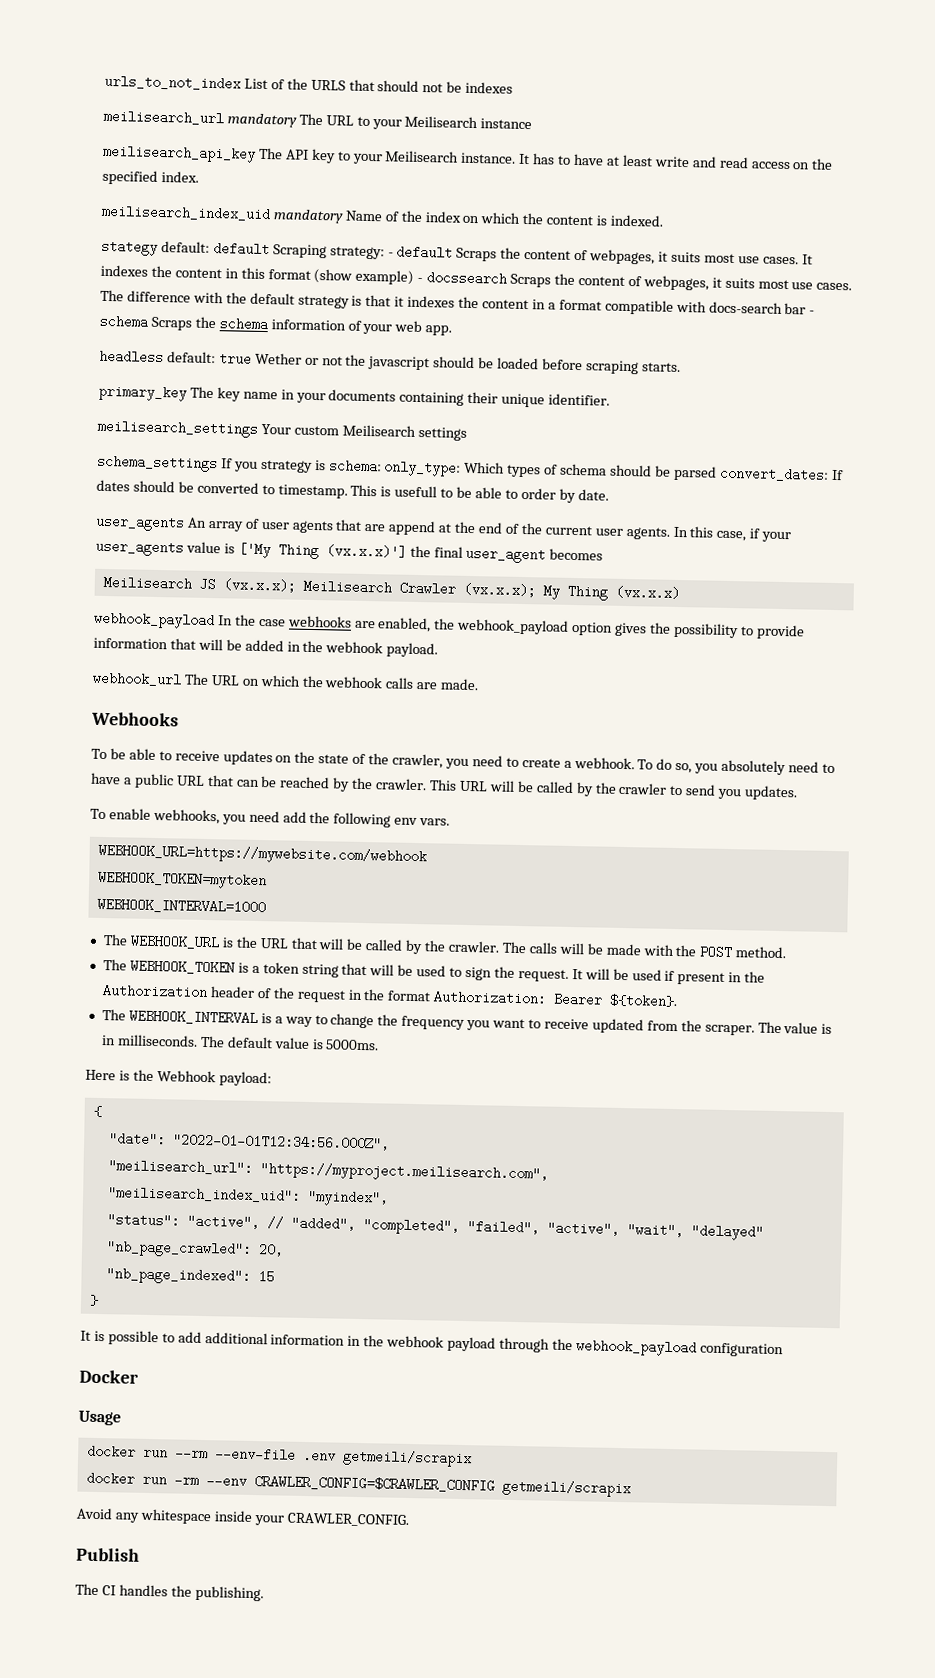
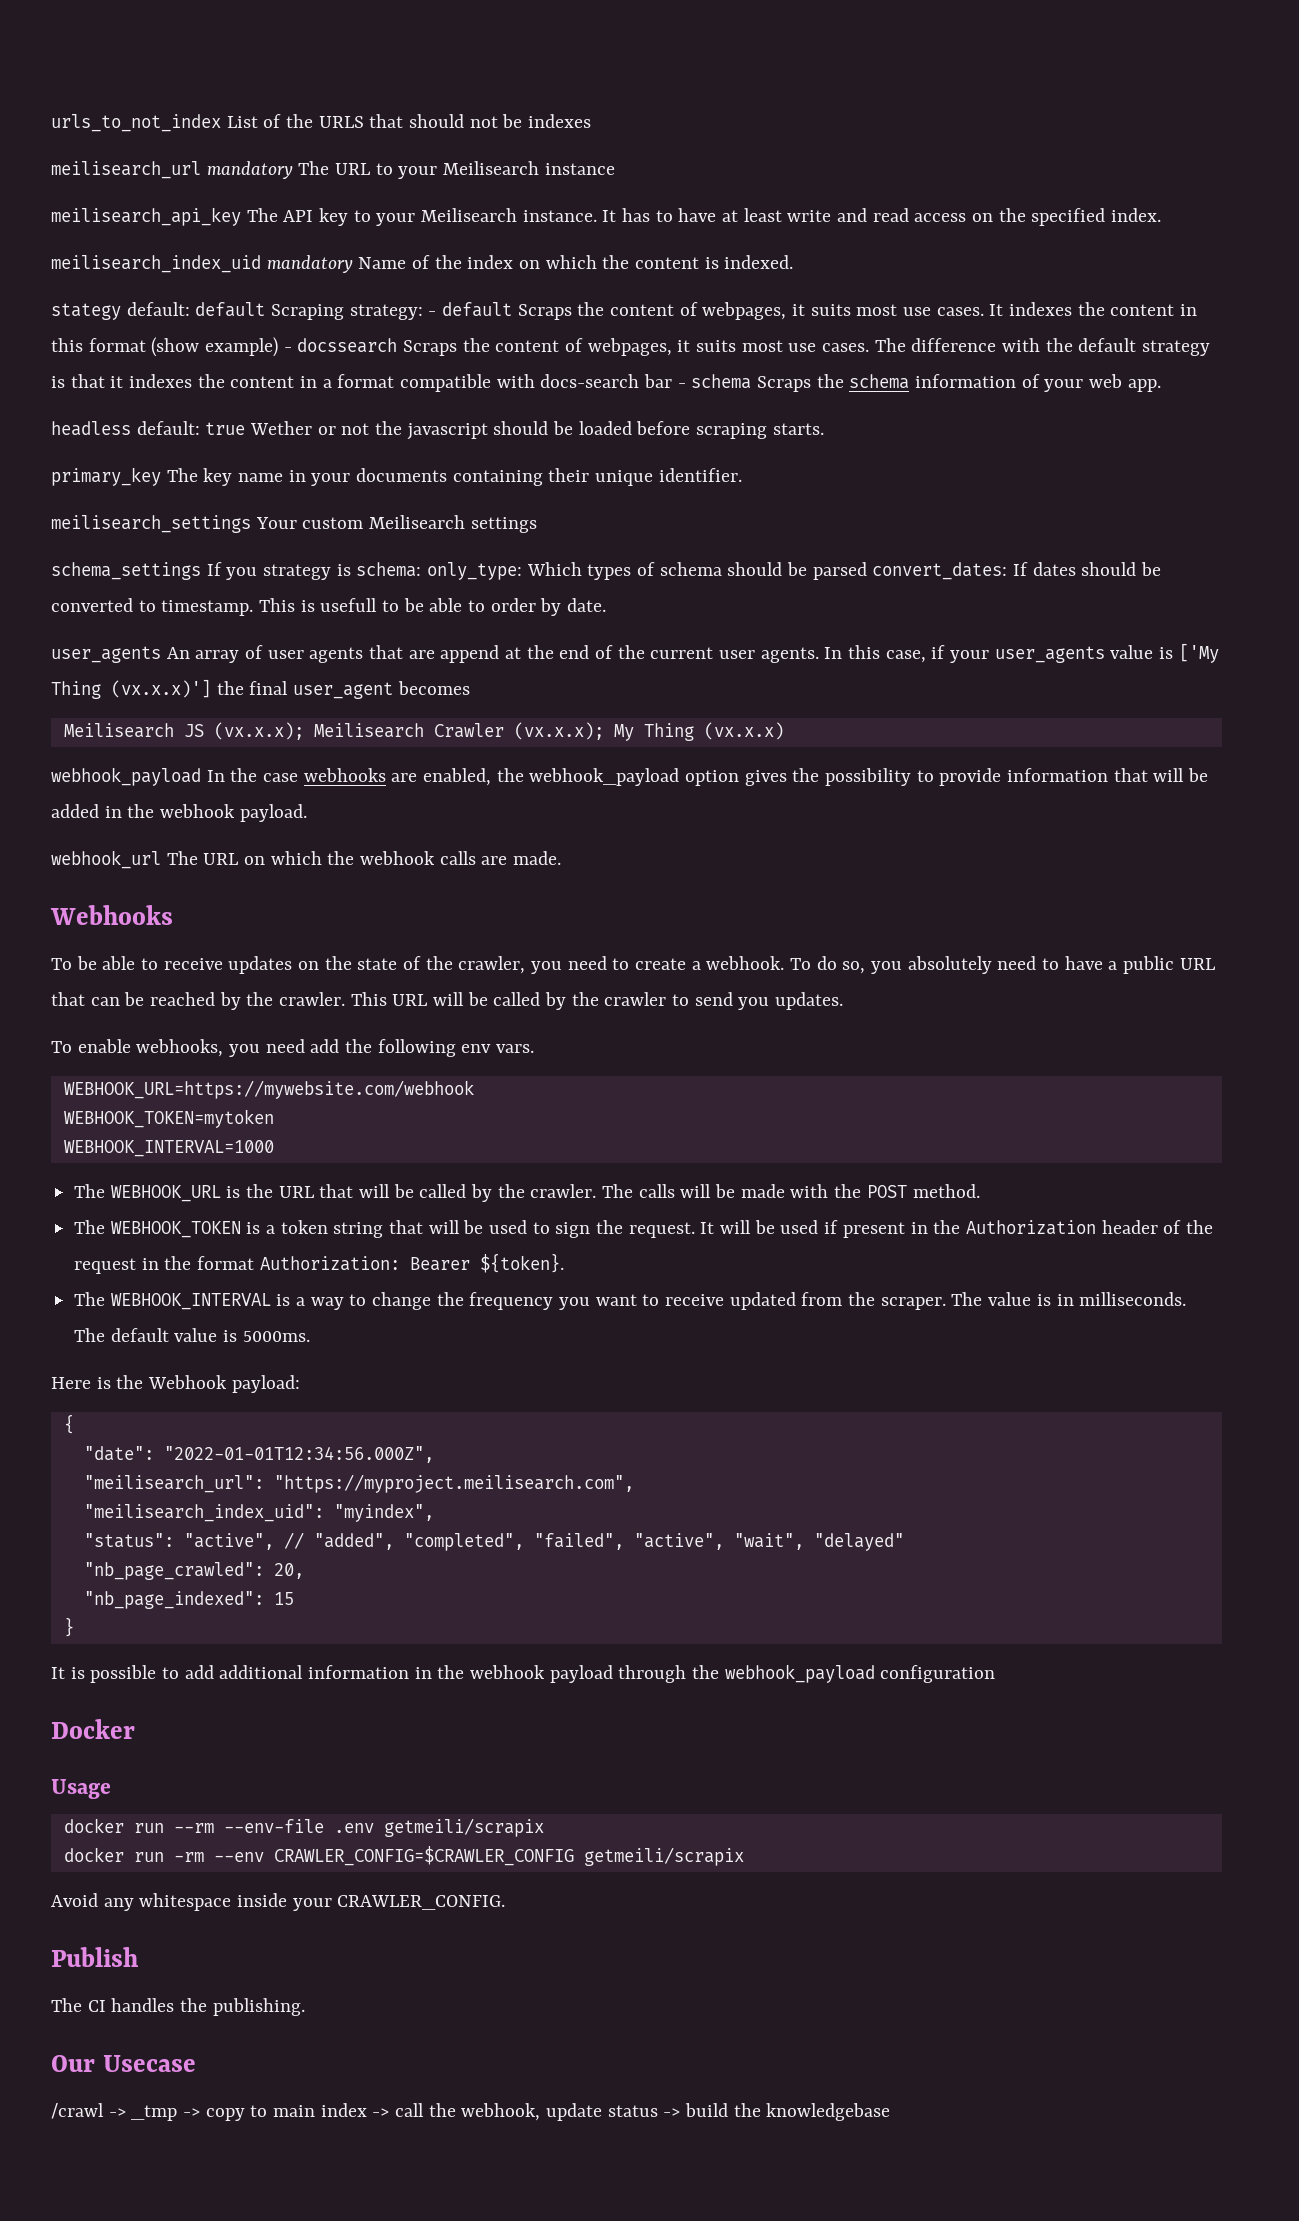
+ Our Usecase
+ /crawl -> _tmp -> copy to main index -> call the webhook, update status -> build the knowledgebase

